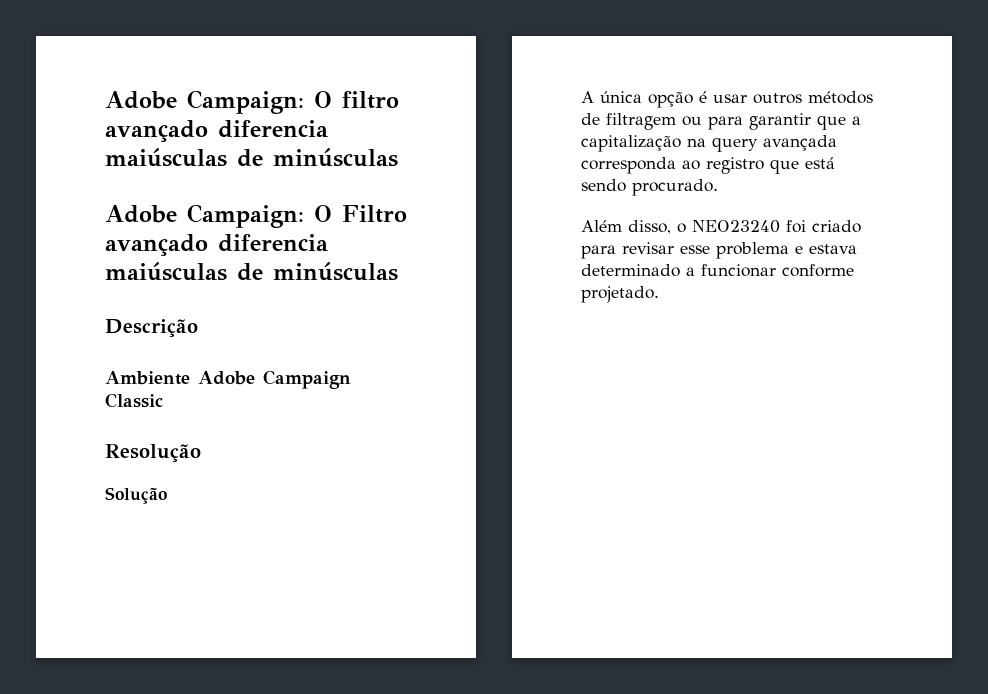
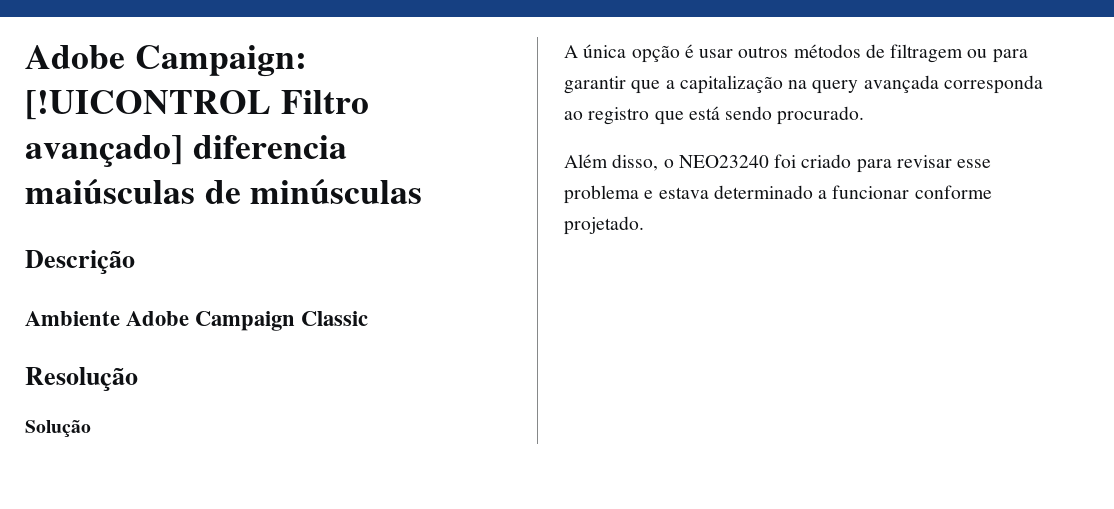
- Adobe Campaign: O filtro avançado diferencia maiúsculas de minúsculas
- Adobe Campaign: O Filtro avançado diferencia maiúsculas de minúsculas
+ Adobe Campaign: [!UICONTROL Filtro avançado] diferencia maiúsculas de minúsculas

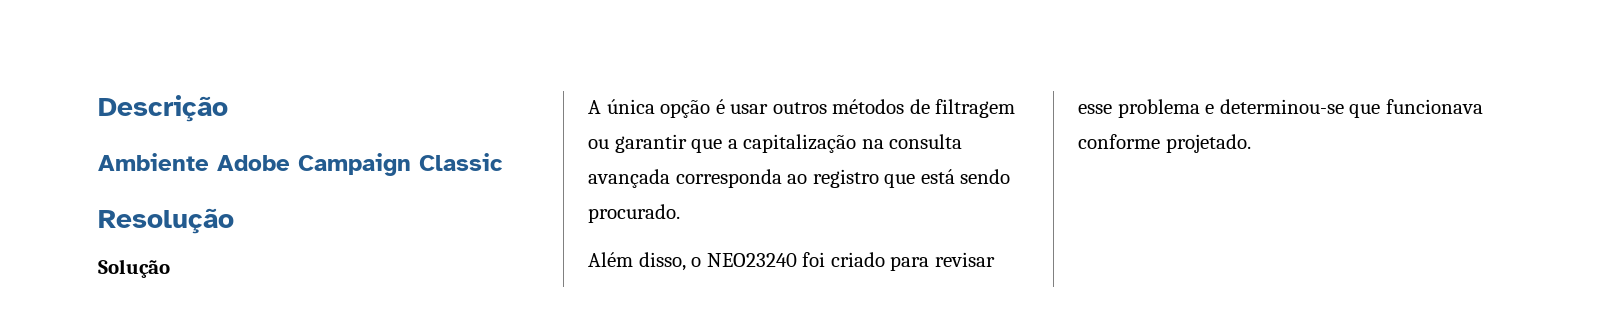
- Adobe Campaign: [!UICONTROL Filtro avançado] diferencia maiúsculas de minúsculas
- A única opção é usar outros métodos de filtragem ou para garantir que a capitalização na query avançada corresponda ao registro que está sendo procurado.
+ A única opção é usar outros métodos de filtragem ou garantir que a capitalização na consulta avançada corresponda ao registro que está sendo procurado.
- Além disso, o NEO23240 foi criado para revisar esse problema e estava determinado a funcionar conforme projetado.
+ Além disso, o NEO23240 foi criado para revisar esse problema e determinou-se que funcionava conforme projetado.

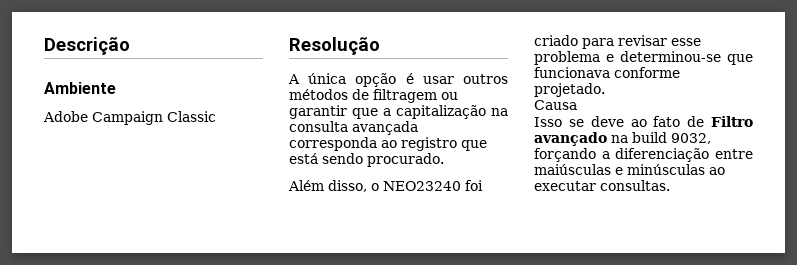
- Ambiente Adobe Campaign Classic
+ Ambiente
+ Adobe Campaign Classic
- Solução
+ Causa
+ Isso se deve ao fato de Filtro avançado na build 9032, forçando a diferenciação entre maiúsculas e minúsculas ao executar consultas.

